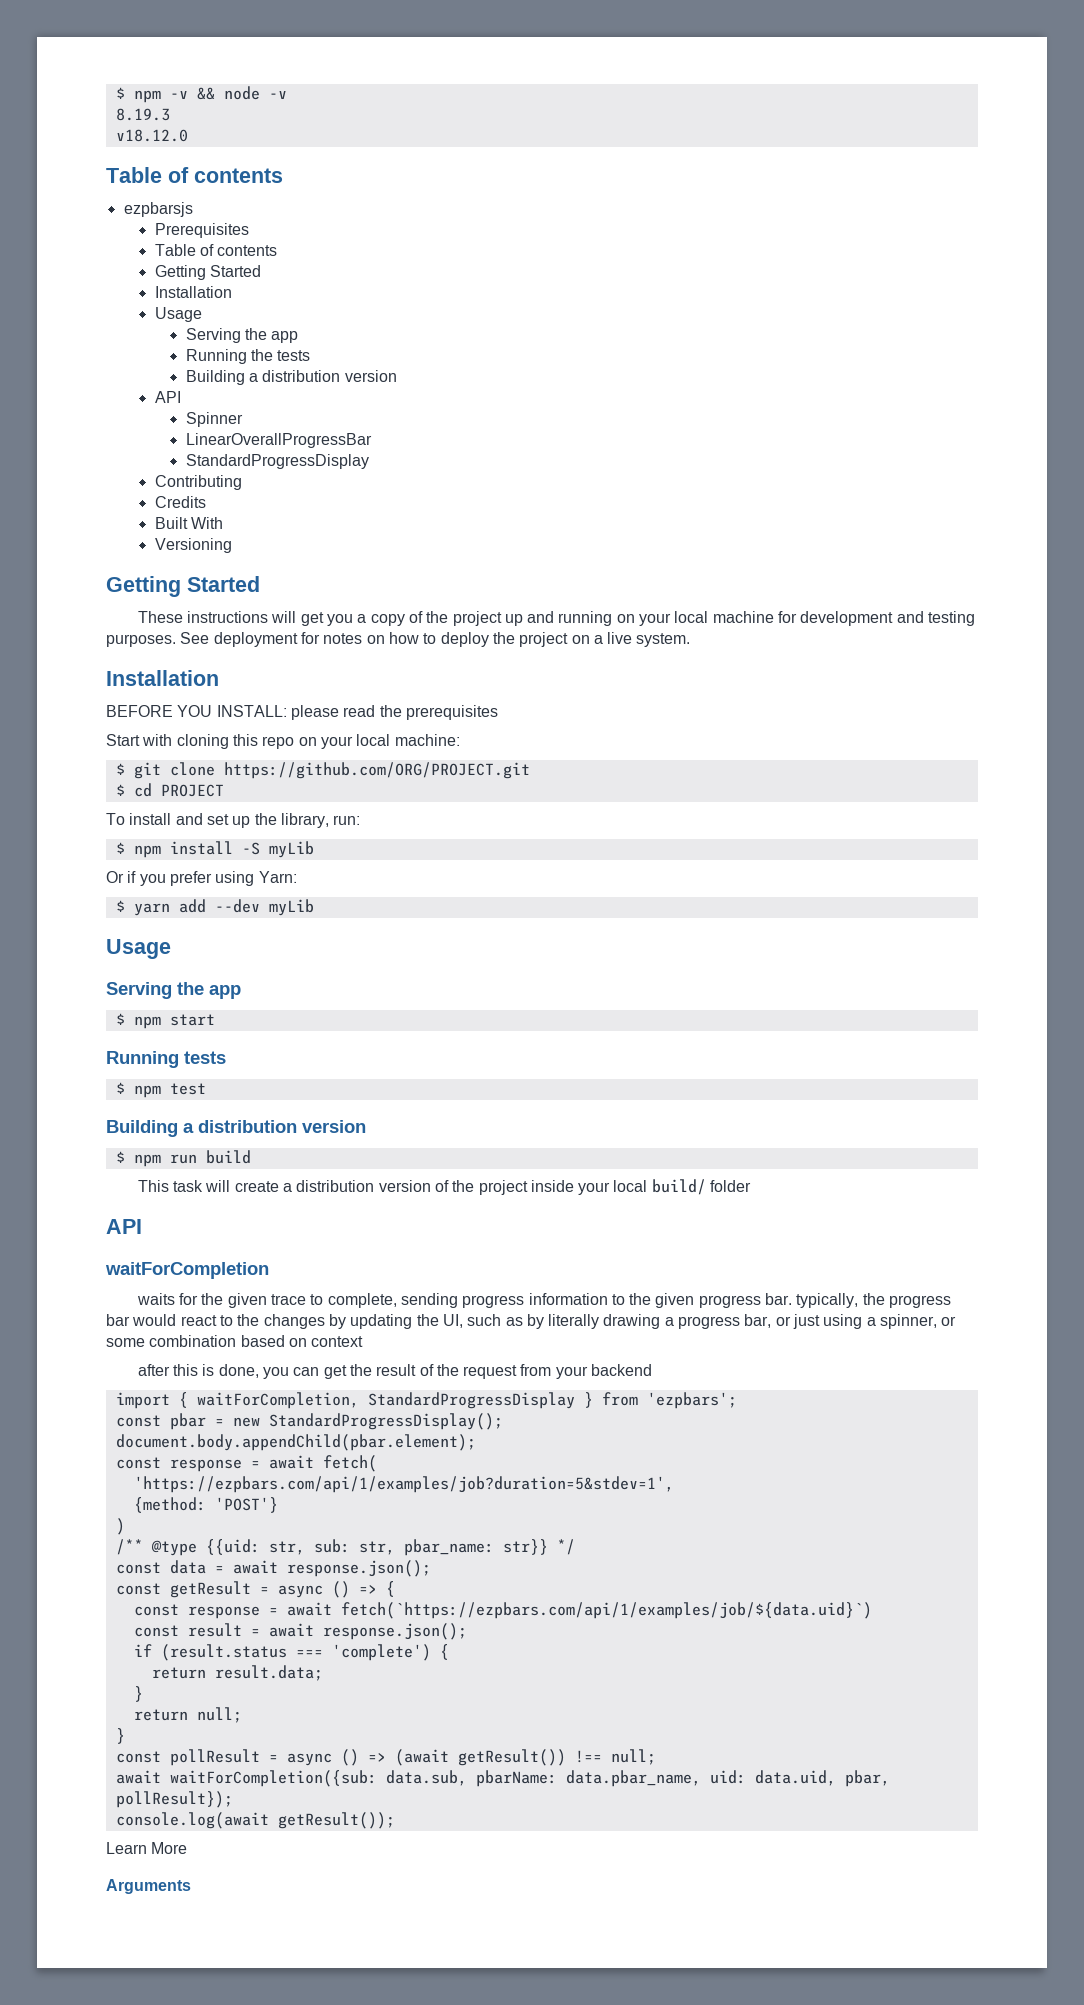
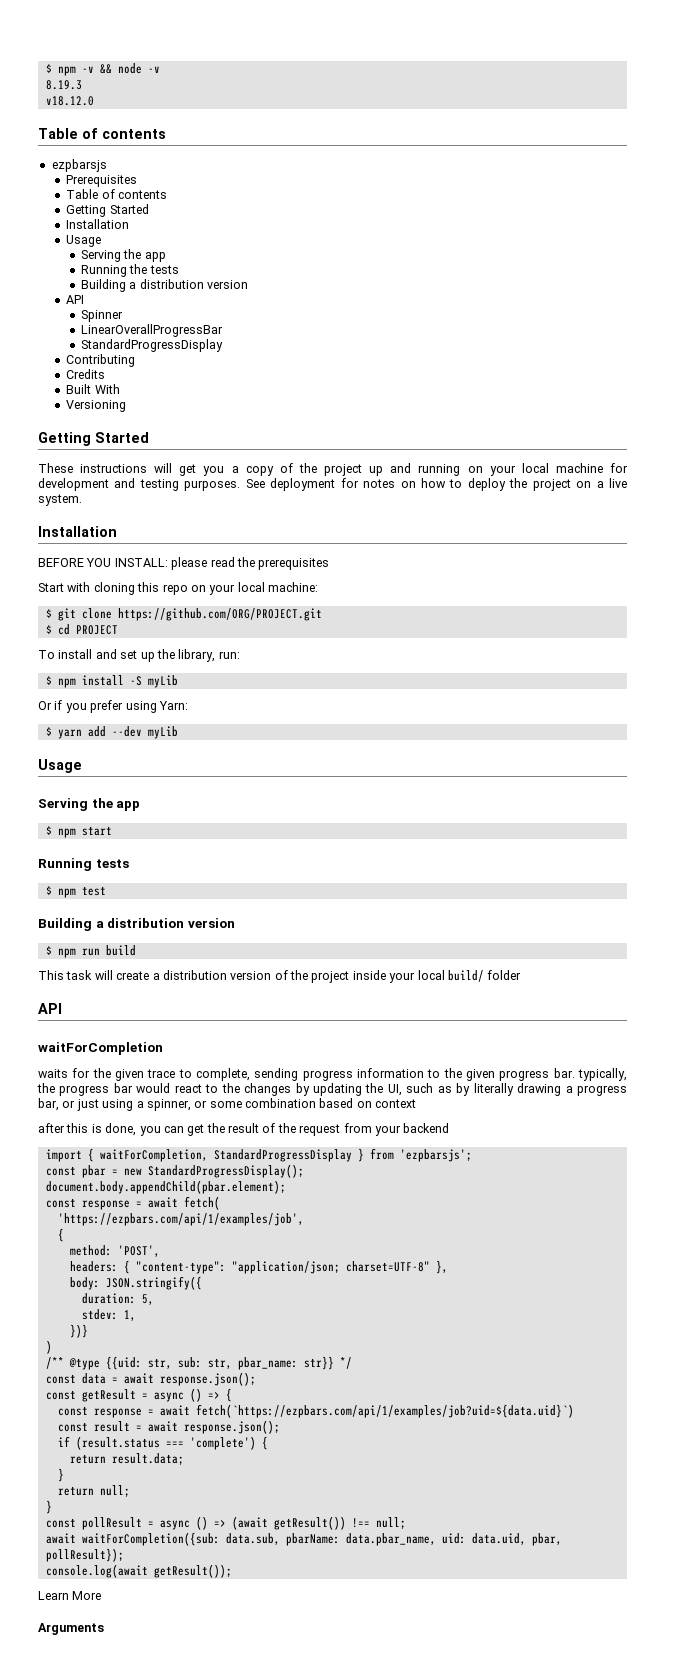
- import { waitForCompletion, StandardProgressDisplay } from 'ezpbars';
+ import { waitForCompletion, StandardProgressDisplay } from 'ezpbarsjs';
- 'https://ezpbars.com/api/1/examples/job?duration=5&stdev=1',
- {method: 'POST'}
+ 'https://ezpbars.com/api/1/examples/job',
+ {
+ method: 'POST',
+ headers: { "content-type": "application/json; charset=UTF-8" },
+ body: JSON.stringify({
+ duration: 5,
+ stdev: 1,
+ })}
- const response = await fetch(`https://ezpbars.com/api/1/examples/job/${data.uid}`)
+ const response = await fetch(`https://ezpbars.com/api/1/examples/job?uid=${data.uid}`)

